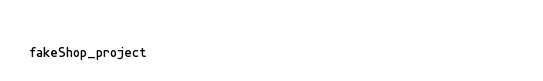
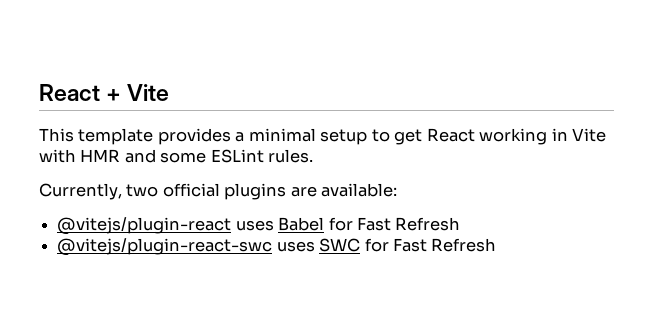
- fakeShop_project
+ React + Vite
+ This template provides a minimal setup to get React working in Vite with HMR and some ESLint rules.
+ Currently, two official plugins are available:
+ @vitejs/plugin-react uses Babel for Fast Refresh
+ @vitejs/plugin-react-swc uses SWC for Fast Refresh

